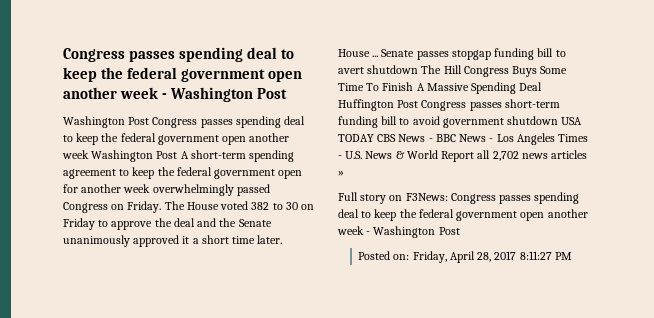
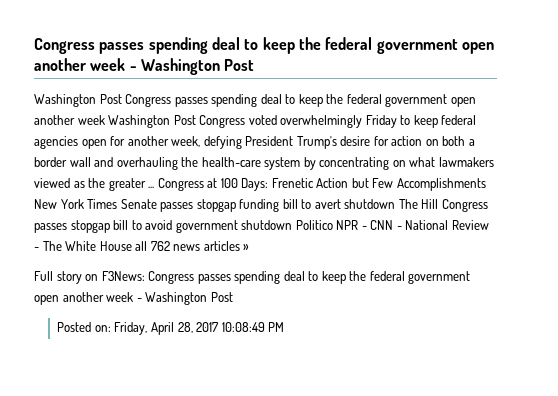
- Washington Post Congress passes spending deal to keep the federal government open another week Washington Post A short-term spending agreement to keep the federal government open for another week overwhelmingly passed Congress on Friday. The House voted 382 to 30 on Friday to approve the deal and the Senate unanimously approved it a short time later. House ... Senate passes stopgap funding bill to avert shutdown The Hill Congress Buys Some Time To Finish A Massive Spending Deal Huffington Post Congress passes short-term funding bill to avoid government shutdown USA TODAY CBS News - BBC News - Los Angeles Times - U.S. News & World Report all 2,702 news articles »
+ Washington Post Congress passes spending deal to keep the federal government open another week Washington Post Congress voted overwhelmingly Friday to keep federal agencies open for another week, defying President Trump's desire for action on both a border wall and overhauling the health-care system by concentrating on what lawmakers viewed as the greater ... Congress at 100 Days: Frenetic Action but Few Accomplishments New York Times Senate passes stopgap funding bill to avert shutdown The Hill Congress passes stopgap bill to avoid government shutdown Politico NPR - CNN - National Review - The White House all 762 news articles »
- Posted on: Friday, April 28, 2017 8:11:27 PM
+ Posted on: Friday, April 28, 2017 10:08:49 PM

